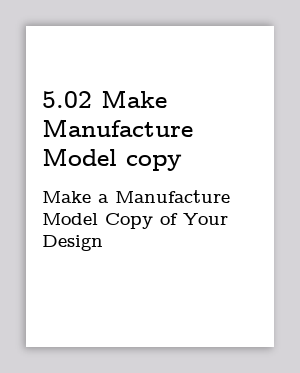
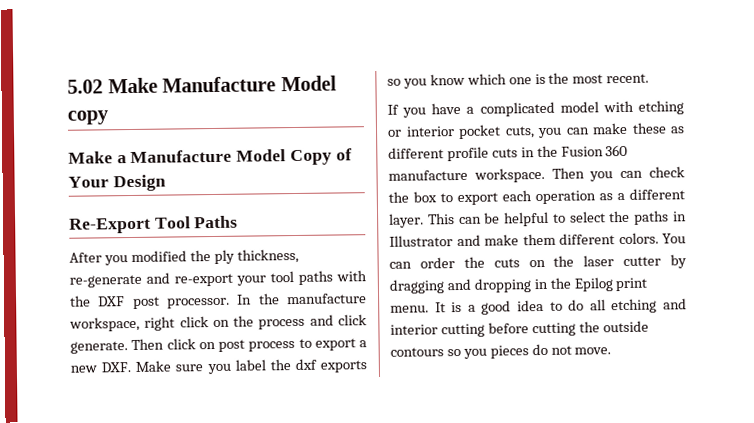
+ Re-Export Tool Paths
+ After you modified the ply thickness, re-generate and re-export your tool paths with the DXF post processor. In the manufacture workspace, right click on the process and click generate. Then click on post process to export a new DXF. Make sure you label the dxf exports so you know which one is the most recent.
+ If you have a complicated model with etching or interior pocket cuts, you can make these as different profile cuts in the Fusion 360 manufacture workspace. Then you can check the box to export each operation as a different layer. This can be helpful to select the paths in Illustrator and make them different colors. You can order the cuts on the laser cutter by dragging and dropping in the Epilog print menu. It is a good idea to do all etching and interior cutting before cutting the outside contours so you pieces do not move.

